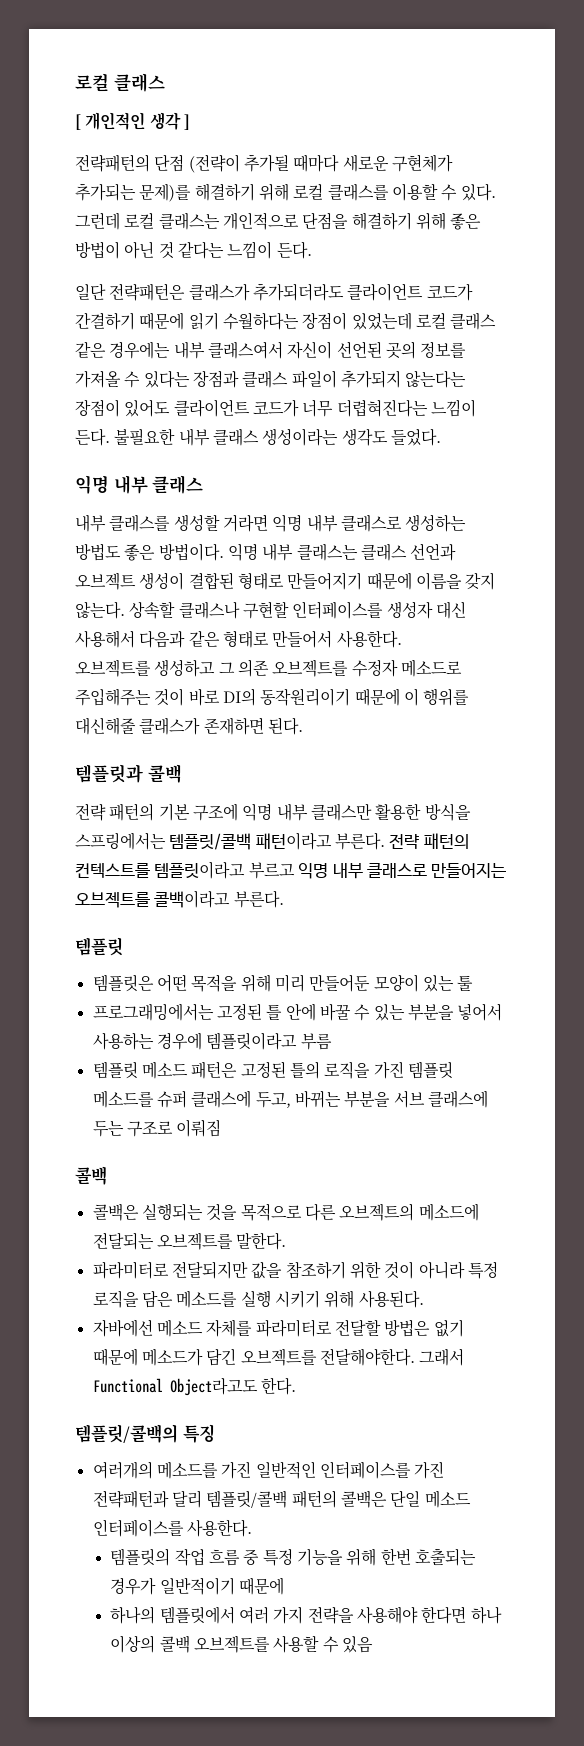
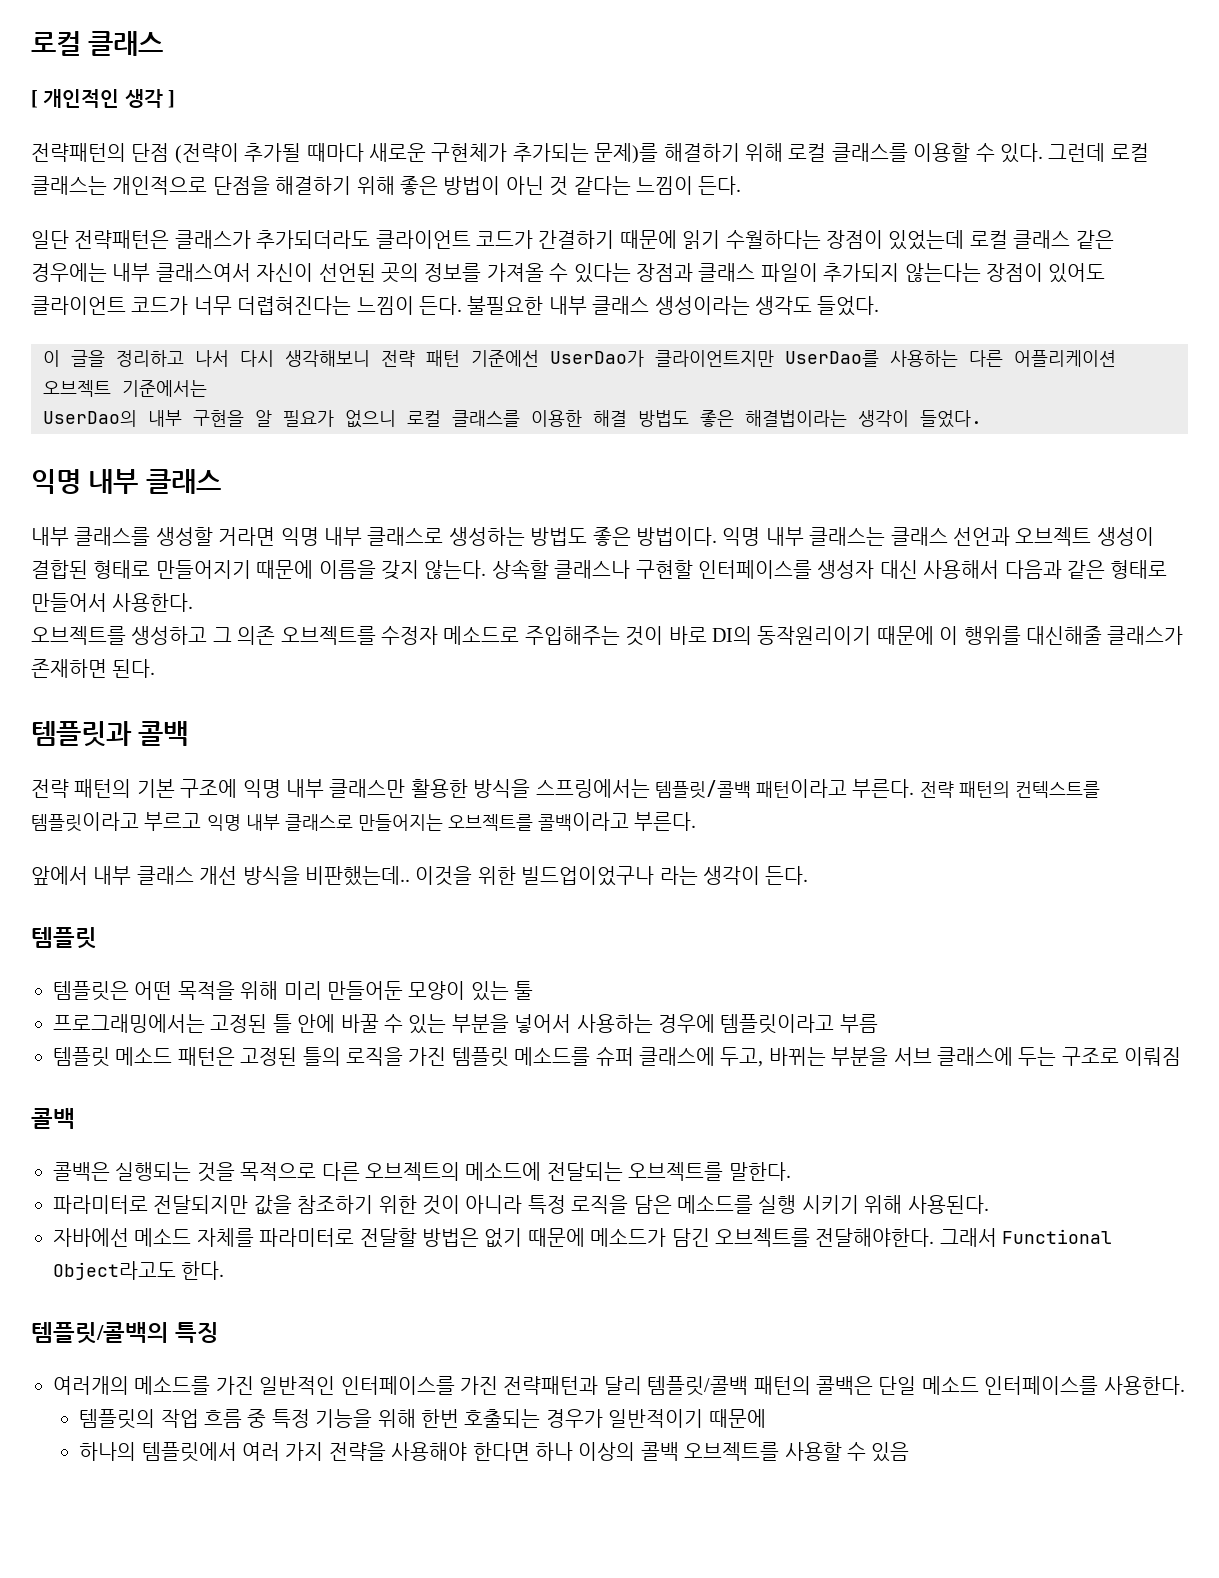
+ 이 글을 정리하고 나서 다시 생각해보니 전략 패턴 기준에선 UserDao가 클라이언트지만 UserDao를 사용하는 다른 어플리케이션 오브젝트 기준에서는
+ UserDao의 내부 구현을 알 필요가 없으니 로컬 클래스를 이용한 해결 방법도 좋은 해결법이라는 생각이 들었다.
+ 앞에서 내부 클래스 개선 방식을 비판했는데.. 이것을 위한 빌드업이었구나 라는 생각이 든다.

